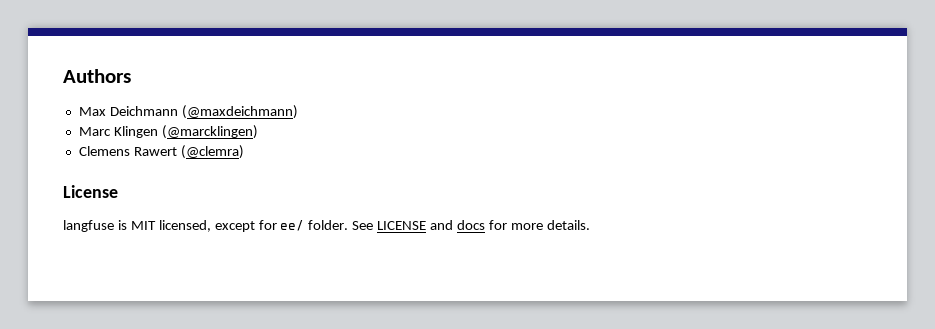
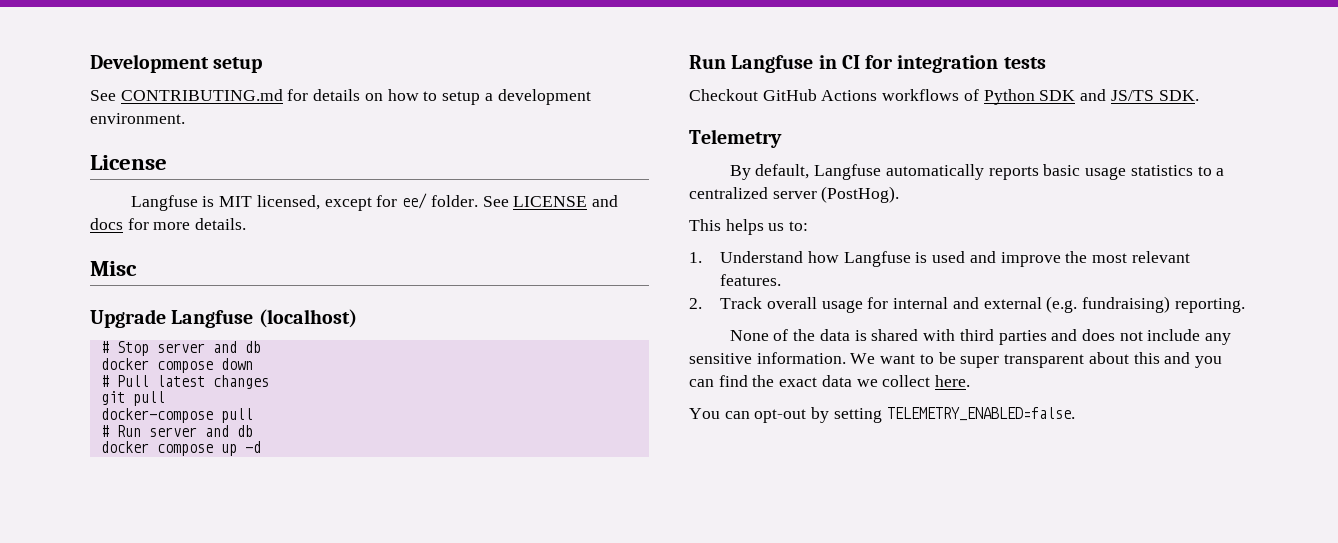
- Authors
- Max Deichmann (@maxdeichmann)
- Marc Klingen (@marcklingen)
- Clemens Rawert (@clemra)
+ Development setup
+ See CONTRIBUTING.md for details on how to setup a development environment.
- langfuse is MIT licensed, except for ee/ folder.
+ Langfuse is MIT licensed, except for ee/ folder.
+ Misc
+ Upgrade Langfuse (localhost)
+ # Stop server and db
+ docker compose down
+ # Pull latest changes
+ git pull
+ docker-compose pull
+ # Run server and db
+ docker compose up -d
+ Run Langfuse in CI for integration tests
+ Checkout GitHub Actions workflows of Python SDK and JS/TS SDK.
+ Telemetry
+ By default, Langfuse automatically reports basic usage statistics to a centralized server (PostHog).
+ This helps us to:
+ 1. Understand how Langfuse is used and improve the most relevant features.
+ 2. Track overall usage for internal and external (e.g. fundraising) reporting.
+ None of the data is shared with third parties and does not include any sensitive information. We want to be super transparent about this and you can find the exact data we collect here.
+ You can opt-out by setting TELEMETRY_ENABLED=false.

